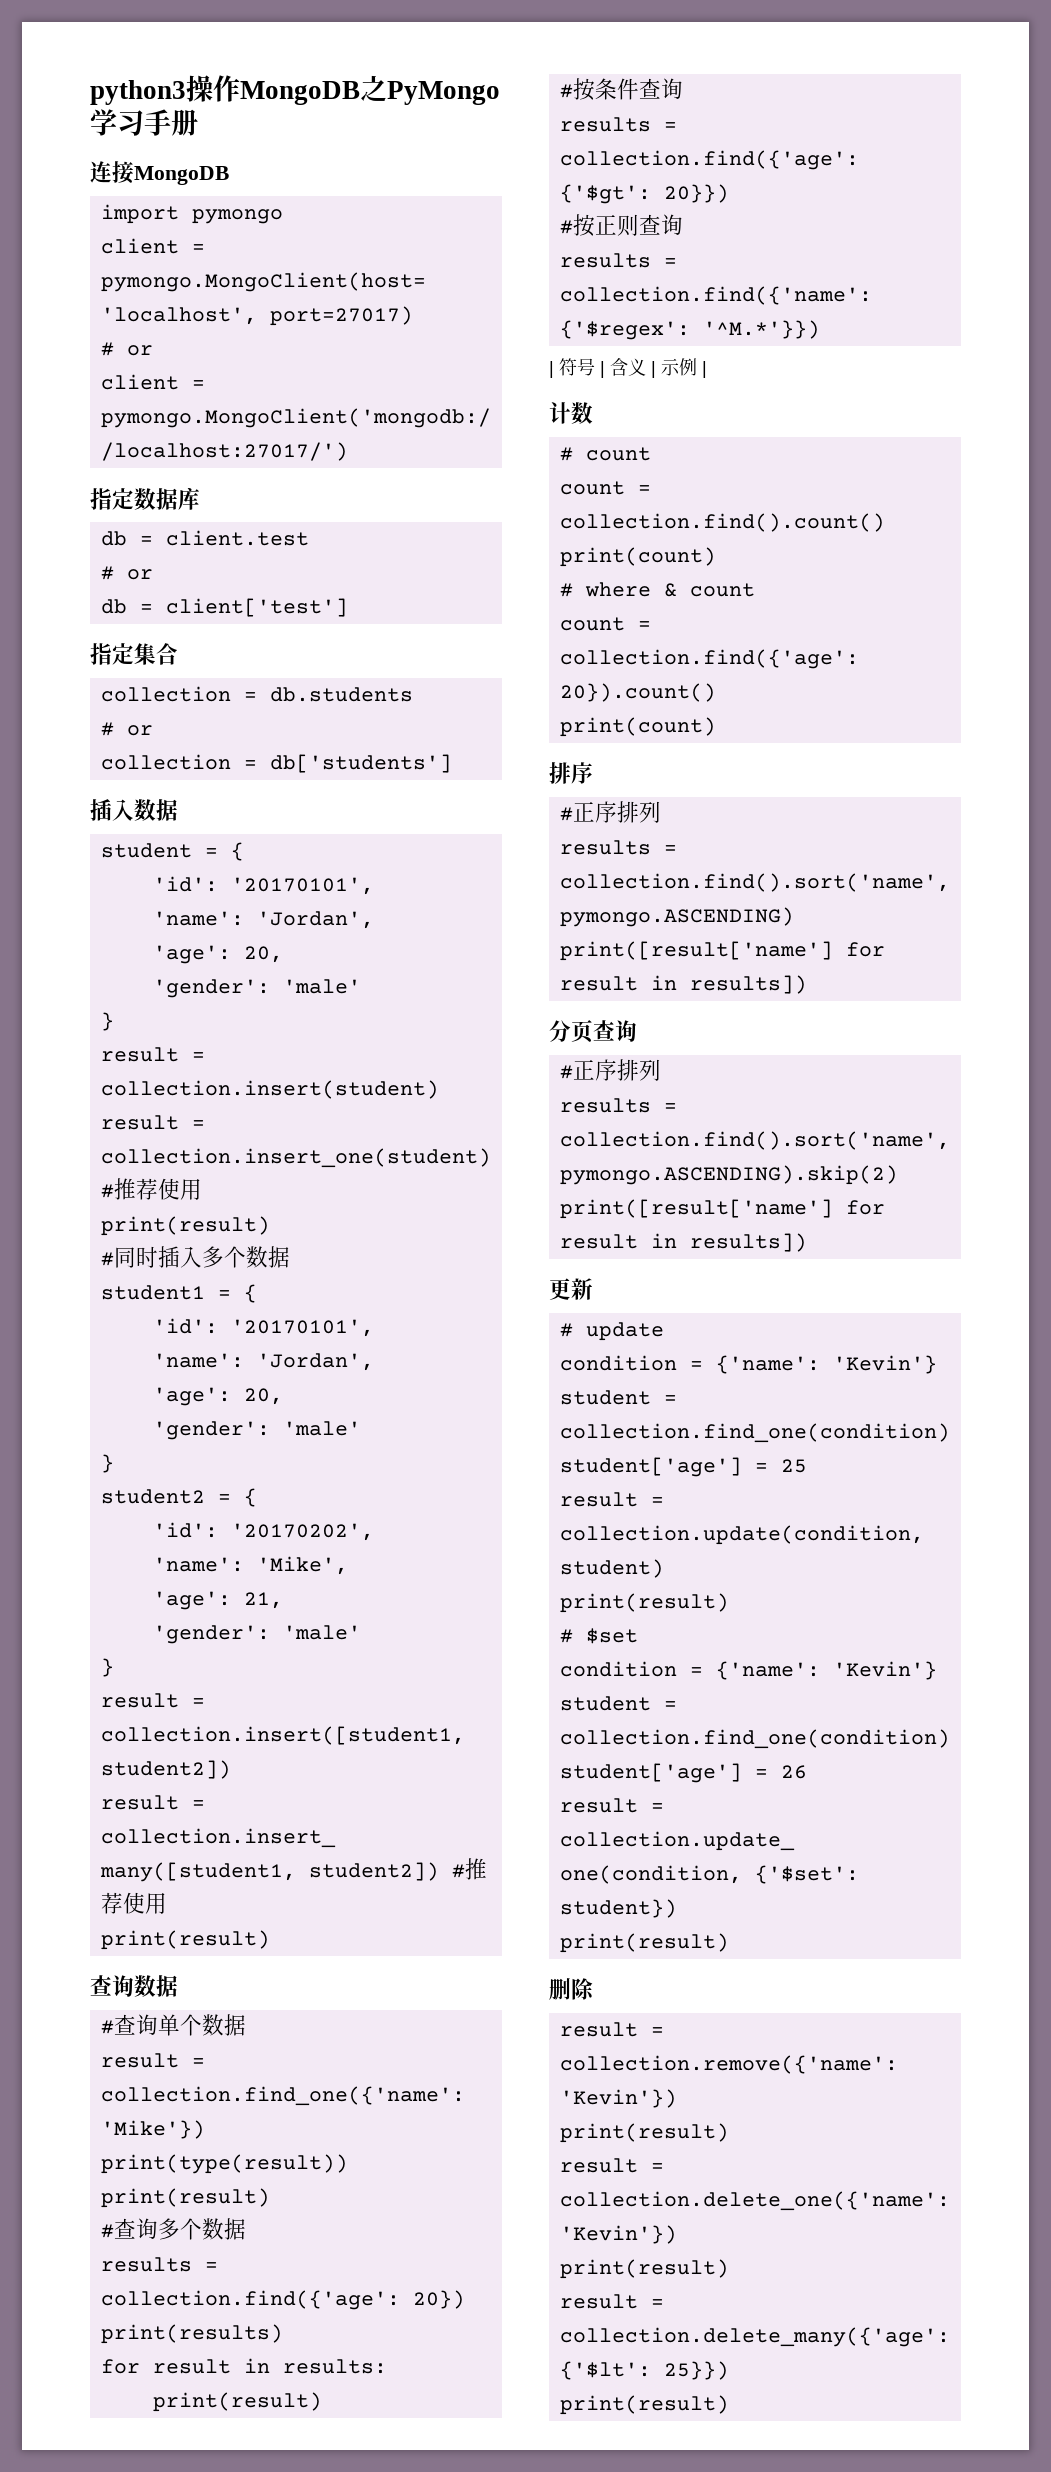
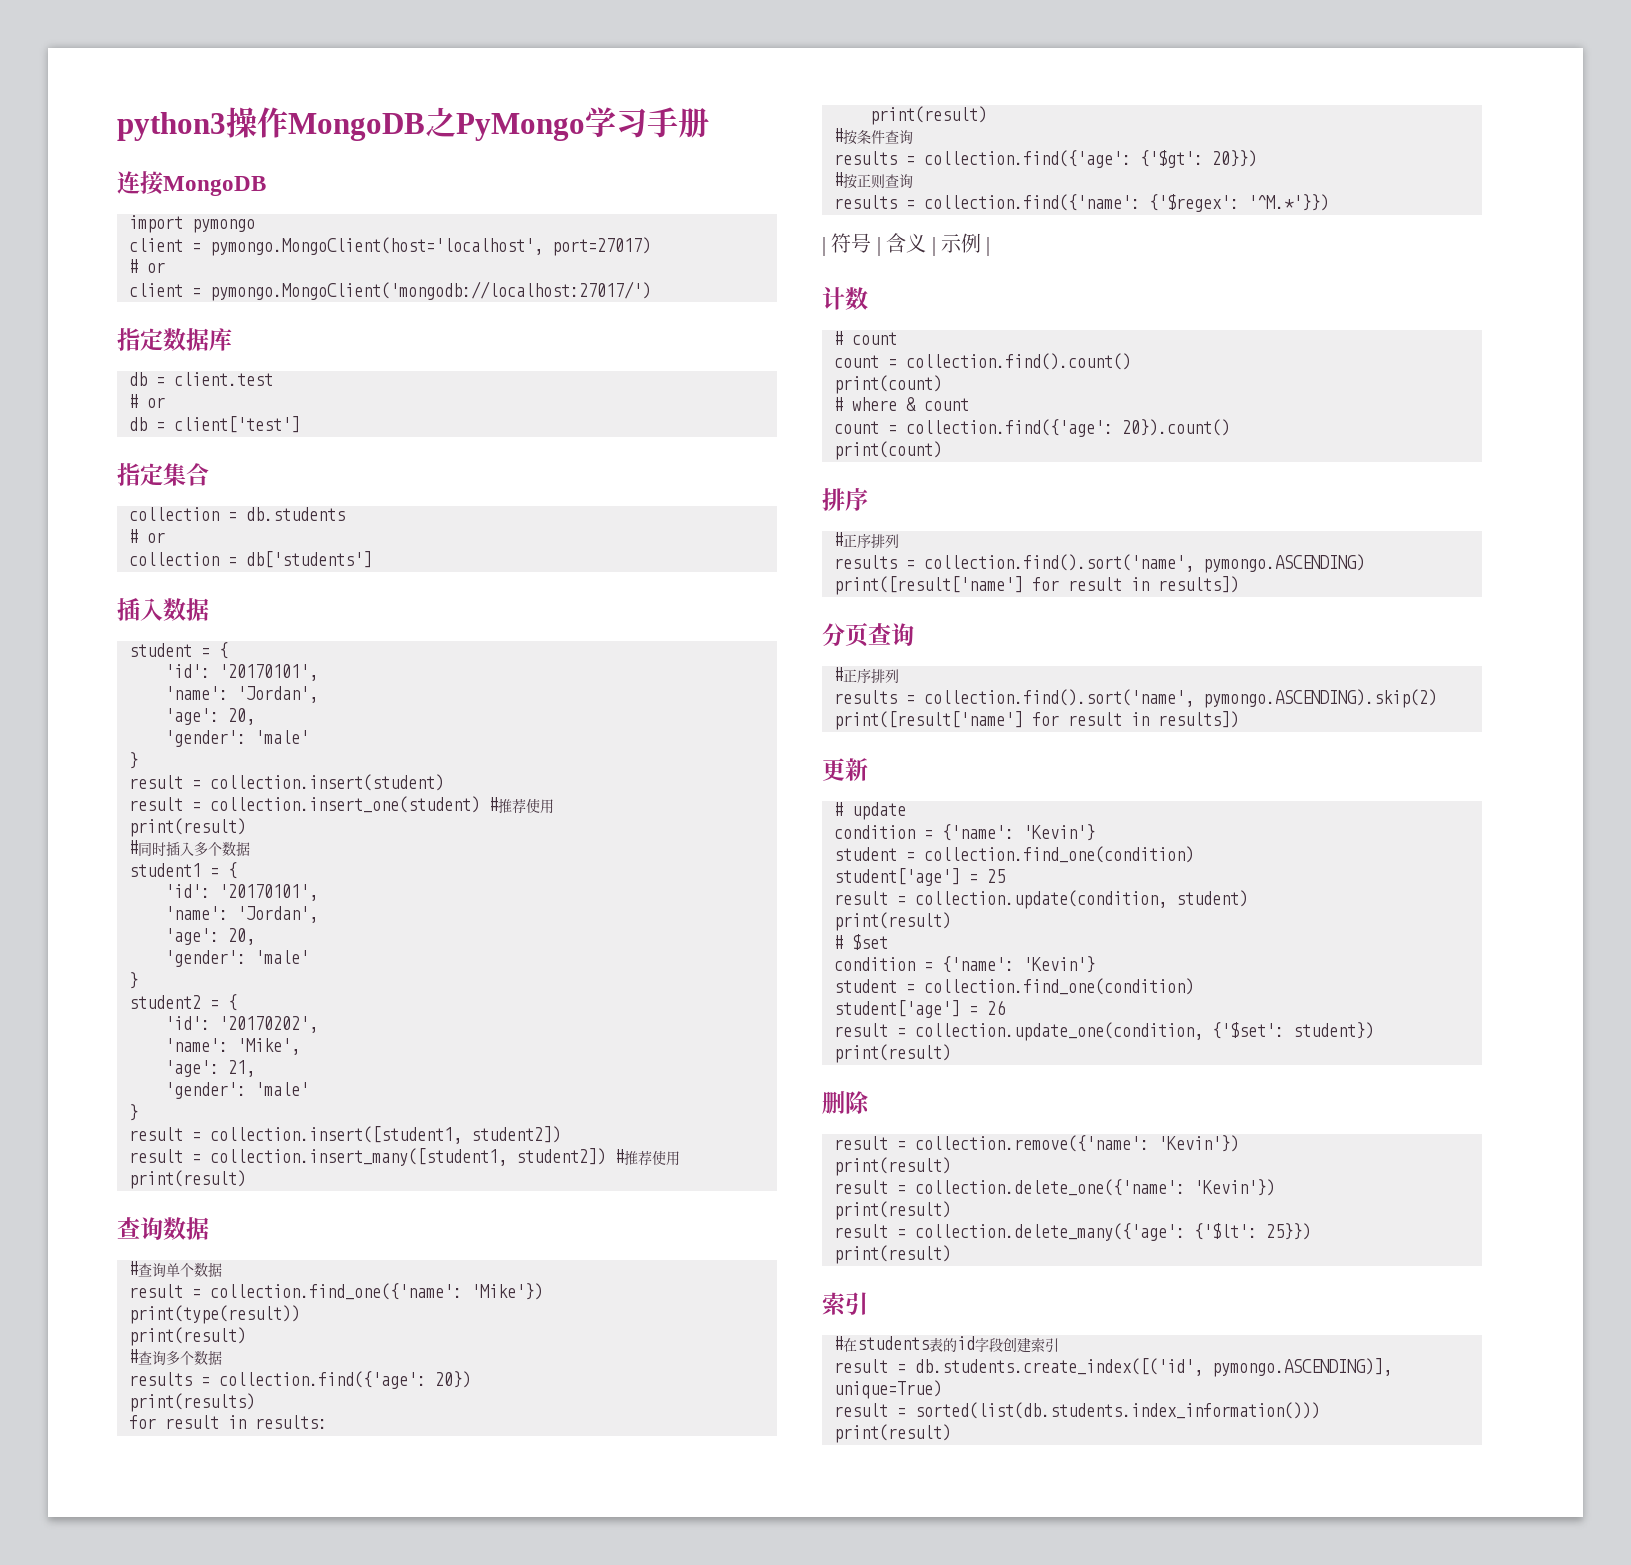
  result = collection.delete_many({'age': {'$lt': 25}})
+ print(result)
+ 索引
+ #在students表的id字段创建索引
+ result = db.students.create_index([('id', pymongo.ASCENDING)], unique=True)
+ result = sorted(list(db.students.index_information()))

